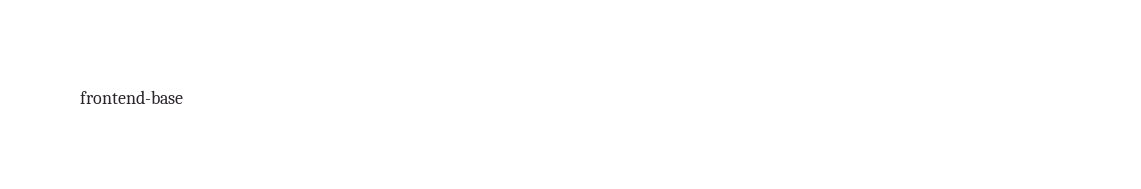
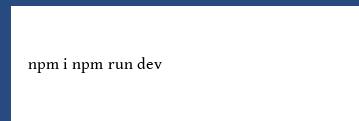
- frontend-base
+ npm i npm run dev

